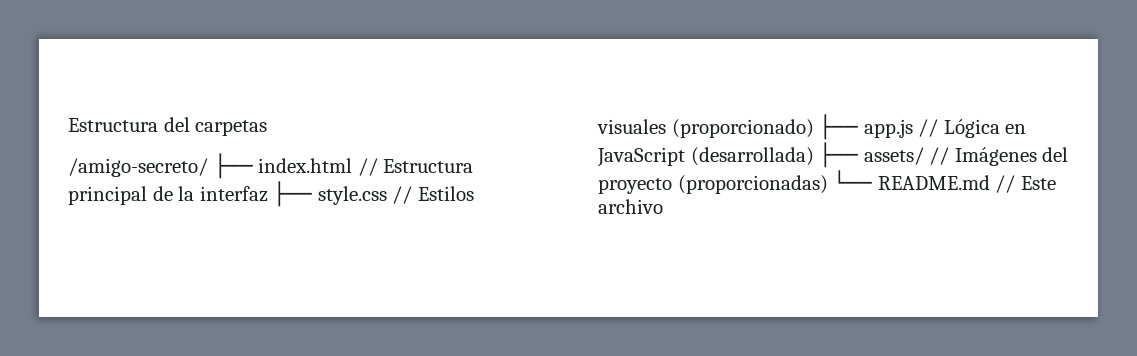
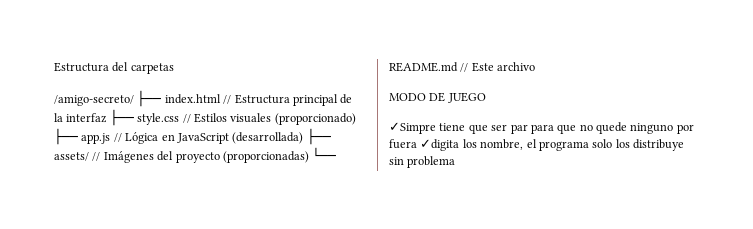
+ MODO DE JUEGO
+ ✓Simpre tiene que ser par para que no quede ninguno por fuera ✓digita los nombre, el programa solo los distribuye sin problema

